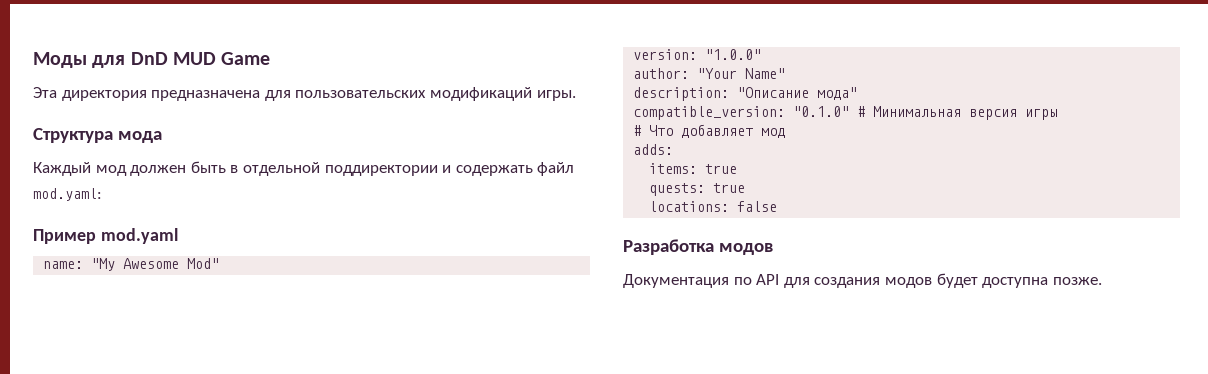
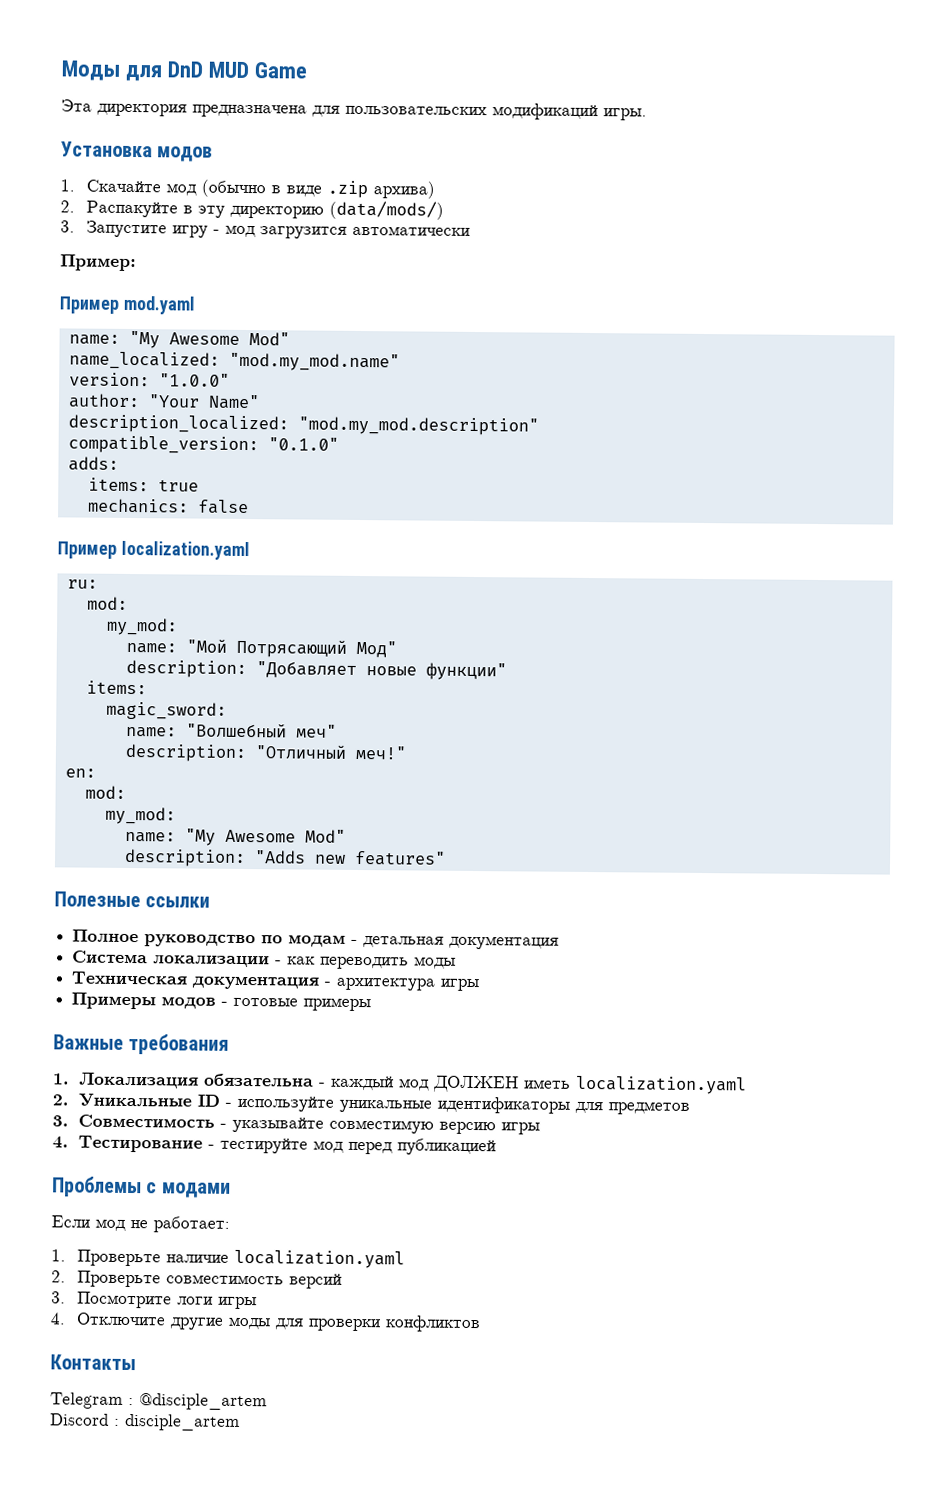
- Структура мода
- Каждый мод должен быть в отдельной поддиректории и содержать файл mod.yaml:
+ Установка модов
+ 1. Скачайте мод (обычно в виде .zip архива)
+ 2. Распакуйте в эту директорию (data/mods/)
+ 3. Запустите игру - мод загрузится автоматически
+ Пример:
+ name_localized: "mod.my_mod.name"
- description: "Описание мода"
+ description_localized: "mod.my_mod.description"
- compatible_version: "0.1.0" # Минимальная версия игры
- # Что добавляет мод
+ compatible_version: "0.1.0"
  adds:
  items: true
- quests: true
- locations: false
- Разработка модов
- Документация по API для создания модов будет доступна позже.
+ mechanics: false
+ Пример localization.yaml
+ ru:
+ mod:
+ my_mod:
+ name: "Мой Потрясающий Мод"
+ description: "Добавляет новые функции"
+ items:
+ magic_sword:
+ name: "Волшебный меч"
+ description: "Отличный меч!"
+ en:
+ mod:
+ my_mod:
+ name: "My Awesome Mod"
+ description: "Adds new features"
+ Полезные ссылки
+ Полное руководство по модам - детальная документация
+ Система локализации - как переводить моды
+ Техническая документация - архитектура игры
+ Примеры модов - готовые примеры
+ Важные требования
+ 1. Локализация обязательна - каждый мод ДОЛЖЕН иметь localization.yaml
+ 2. Уникальные ID - используйте уникальные идентификаторы для предметов
+ 3. Совместимость - указывайте совместимую версию игры
+ 4. Тестирование - тестируйте мод перед публикацией
+ Проблемы с модами
+ Если мод не работает:
+ 1. Проверьте наличие localization.yaml
+ 2. Проверьте совместимость версий
+ 3. Посмотрите логи игры
+ 4. Отключите другие моды для проверки конфликтов
+ Контакты
+ Telegram : @disciple_artem
+ Discord : disciple_artem

